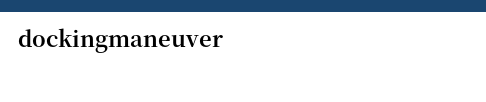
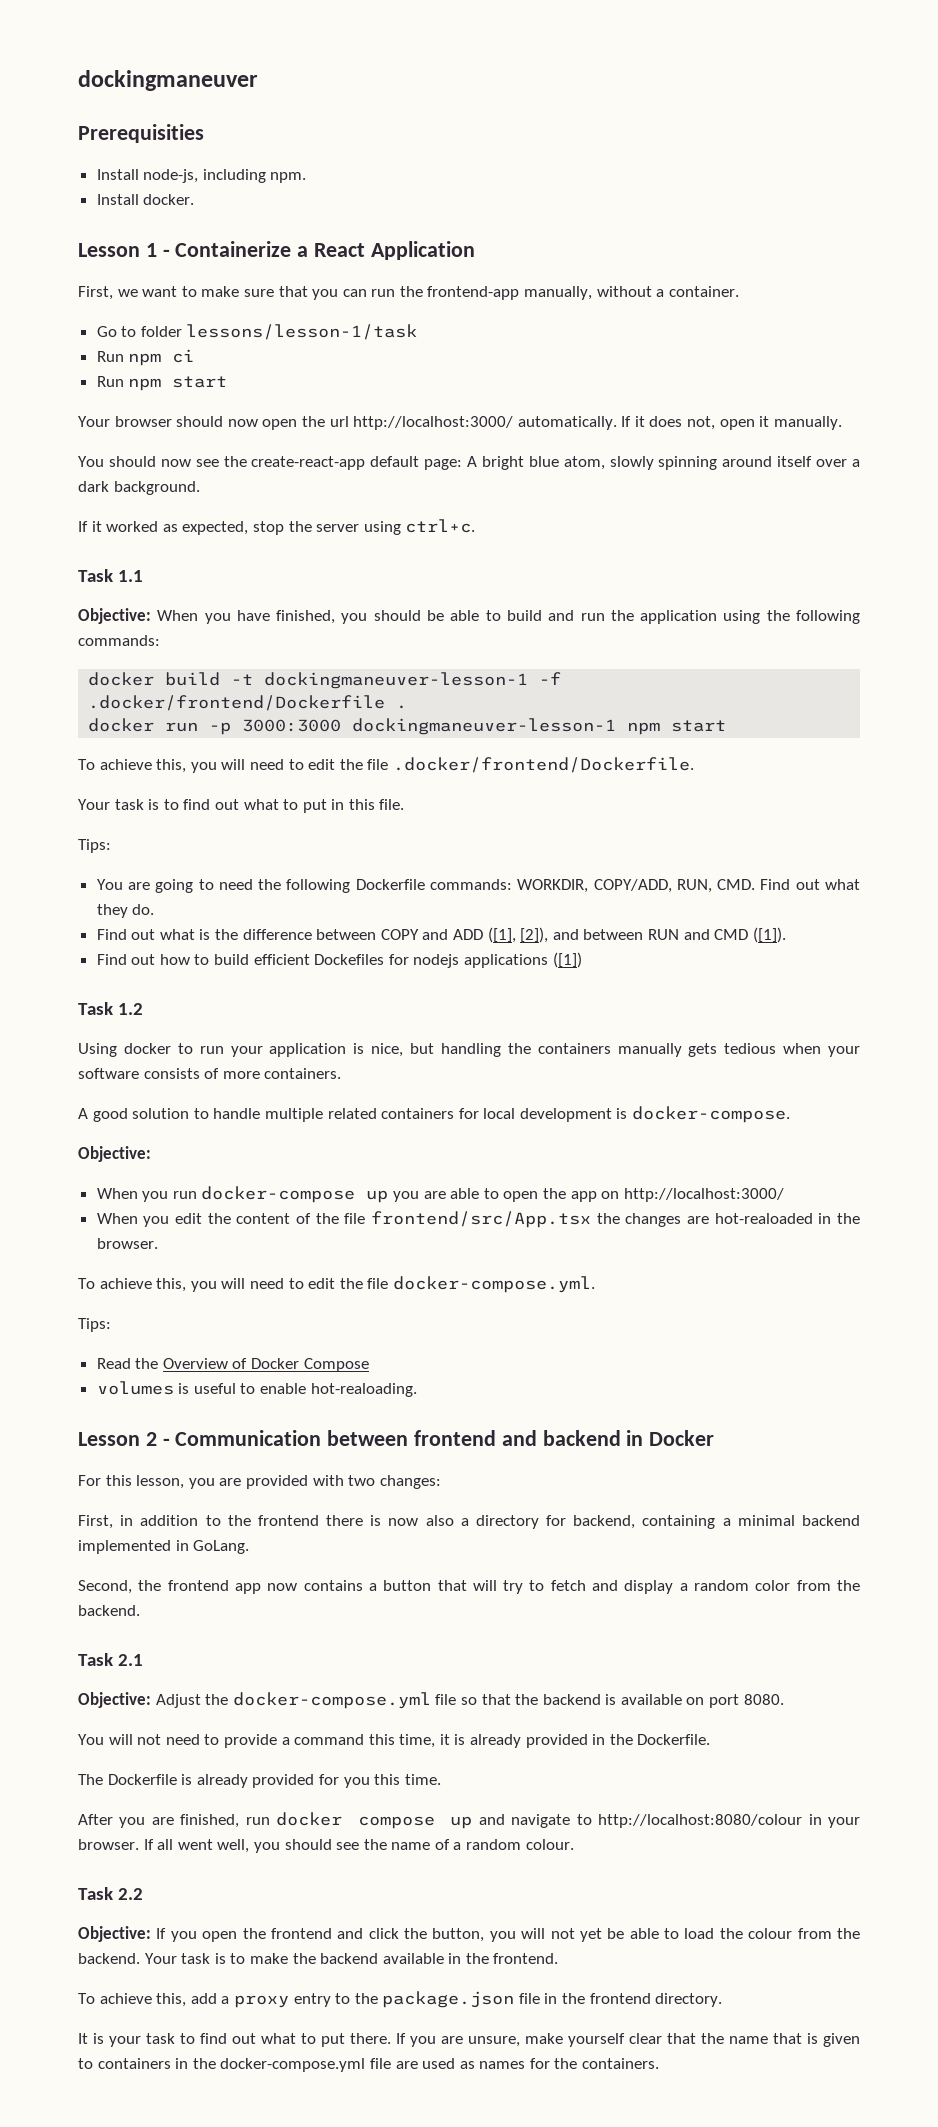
+ Prerequisities
+ Install node-js, including npm.
+ Install docker.
+ Lesson 1 - Containerize a React Application
+ First, we want to make sure that you can run the frontend-app manually, without a container.
+ Go to folder lessons/lesson-1/task
+ Run npm ci
+ Run npm start
+ Your browser should now open the url http://localhost:3000/ automatically. If it does not, open it manually.
+ You should now see the create-react-app default page: A bright blue atom, slowly spinning around itself over a dark background.
+ If it worked as expected, stop the server using ctrl+c.
+ Task 1.1
+ Objective: When you have finished, you should be able to build and run the application using the following commands:
+ docker build -t dockingmaneuver-lesson-1 -f .docker/frontend/Dockerfile .
+ docker run -p 3000:3000 dockingmaneuver-lesson-1 npm start
+ To achieve this, you will need to edit the file .docker/frontend/Dockerfile.
+ Your task is to find out what to put in this file.
+ Tips:
+ You are going to need the following Dockerfile commands: WORKDIR, COPY/ADD, RUN, CMD. Find out what they do.
+ Find out what is the difference between COPY and ADD ([1], [2]), and between RUN and CMD ([1]).
+ Find out how to build efficient Dockefiles for nodejs applications ([1])
+ Task 1.2
+ Using docker to run your application is nice, but handling the containers manually gets tedious when your software consists of more containers.
+ A good solution to handle multiple related containers for local development is docker-compose.
+ Objective:
+ When you run docker-compose up you are able to open the app on http://localhost:3000/
+ When you edit the content of the file frontend/src/App.tsx the changes are hot-realoaded in the browser.
+ To achieve this, you will need to edit the file docker-compose.yml.
+ Tips:
+ Read the Overview of Docker Compose
+ volumes is useful to enable hot-realoading.
+ Lesson 2 - Communication between frontend and backend in Docker
+ For this lesson, you are provided with two changes:
+ First, in addition to the frontend there is now also a directory for backend, containing a minimal backend implemented in GoLang.
+ Second, the frontend app now contains a button that will try to fetch and display a random color from the backend.
+ Task 2.1
+ Objective: Adjust the docker-compose.yml file so that the backend is available on port 8080.
+ You will not need to provide a command this time, it is already provided in the Dockerfile.
+ The Dockerfile is already provided for you this time.
+ After you are finished, run docker compose up and navigate to http://localhost:8080/colour in your browser. If all went well, you should see the name of a random colour.
+ Task 2.2
+ Objective: If you open the frontend and click the button, you will not yet be able to load the colour from the backend. Your task is to make the backend available in the frontend.
+ To achieve this, add a proxy entry to the package.json file in the frontend directory.
+ It is your task to find out what to put there. If you are unsure, make yourself clear that the name that is given to containers in the docker-compose.yml file are used as names for the containers.

